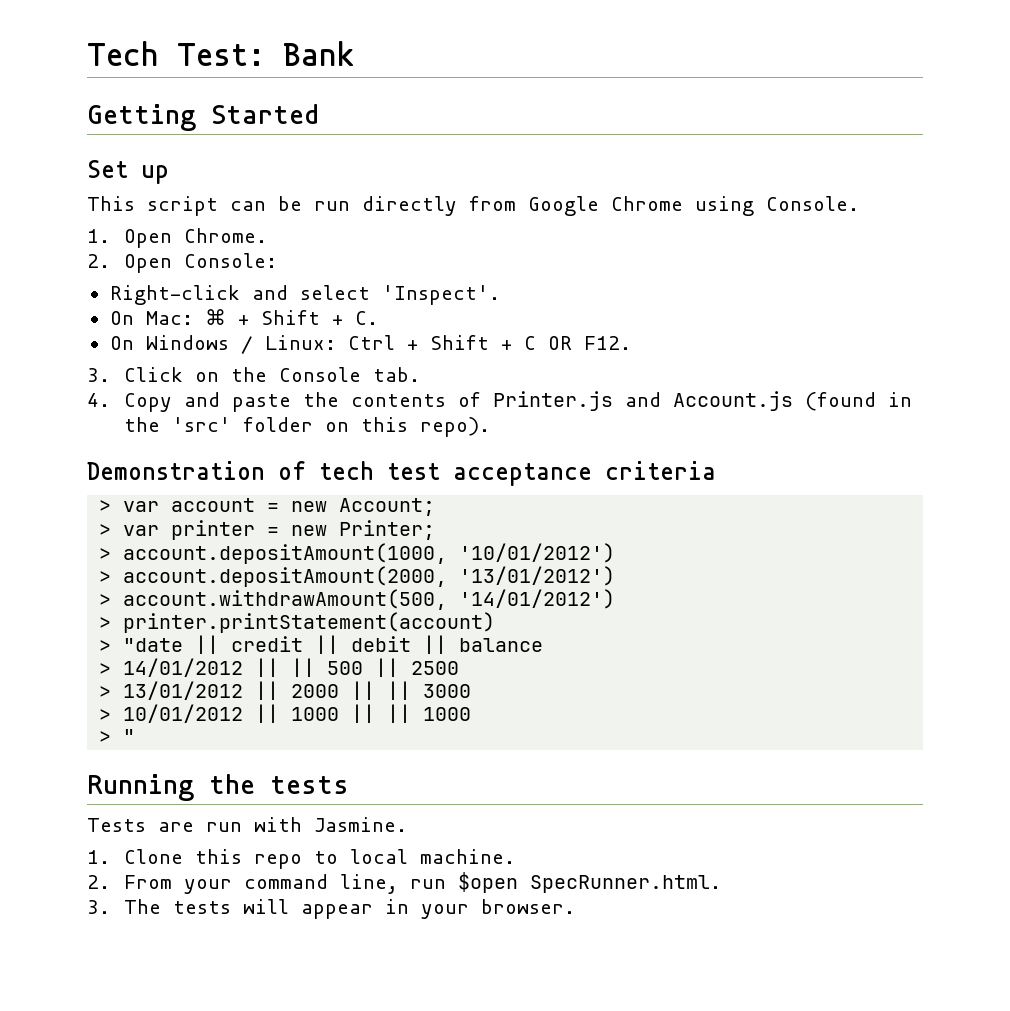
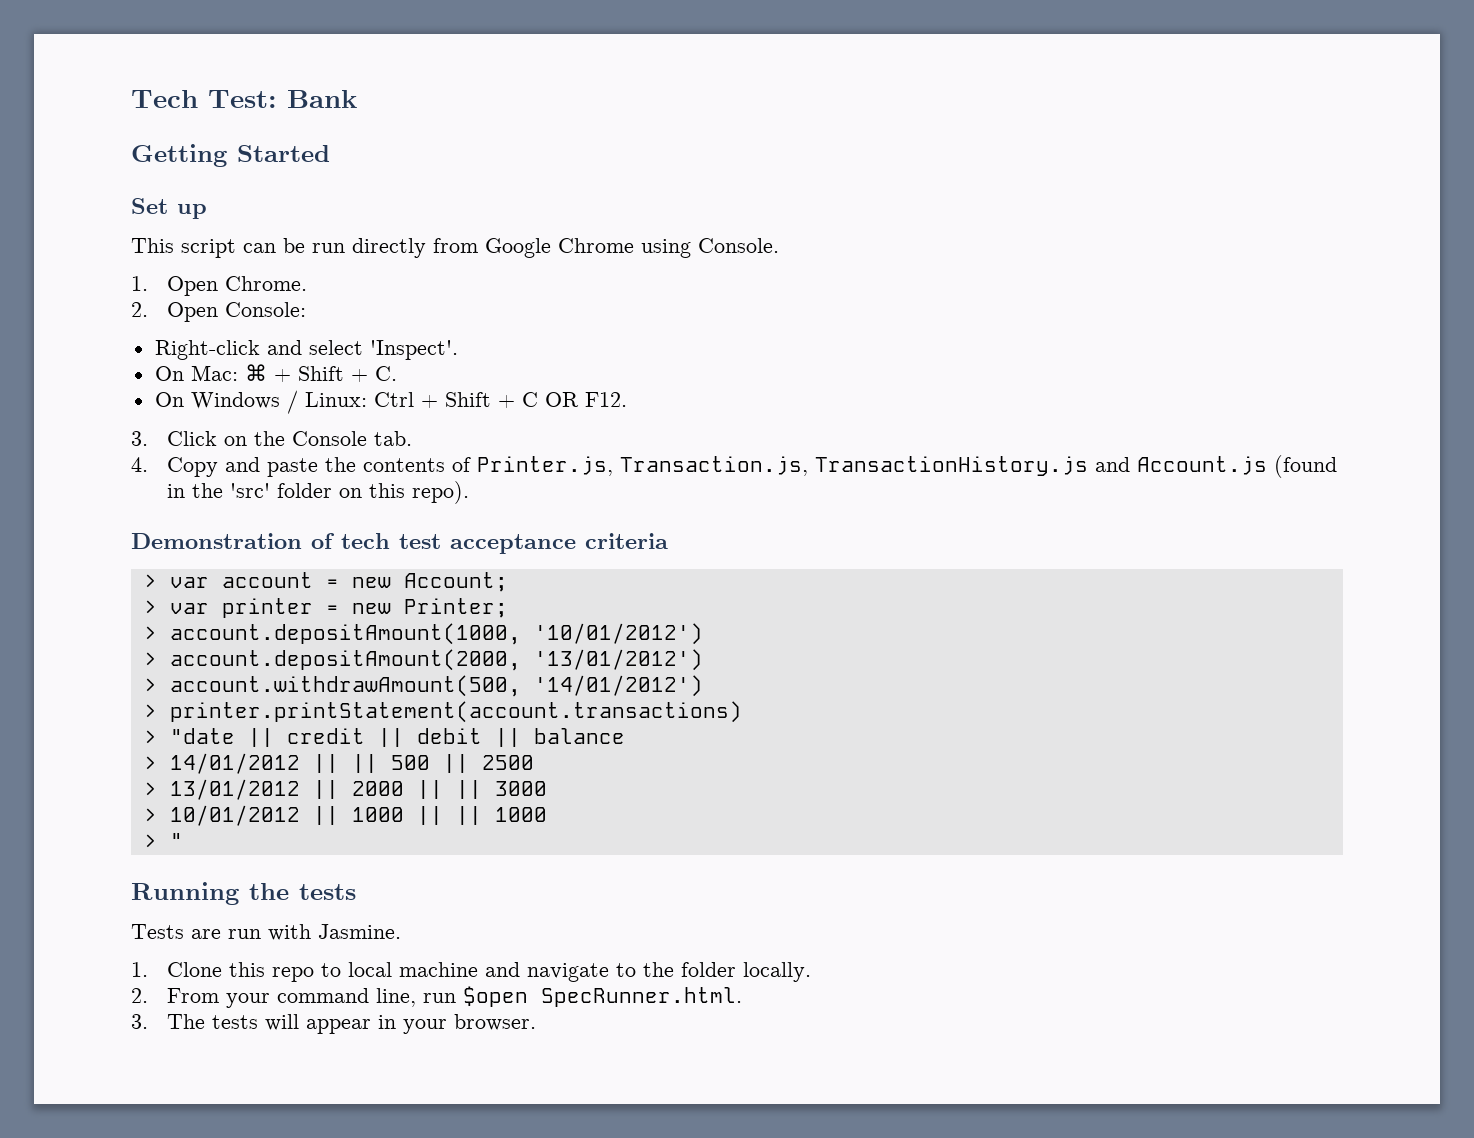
- 4. Copy and paste the contents of Printer.js and Account.js (found in the 'src' folder on this repo).
+ 4. Copy and paste the contents of Printer.js, Transaction.js, TransactionHistory.js and Account.js (found in the 'src' folder on this repo).
- > printer.printStatement(account)
+ > printer.printStatement(account.transactions)
- 1. Clone this repo to local machine.
+ 1. Clone this repo to local machine and navigate to the folder locally.

